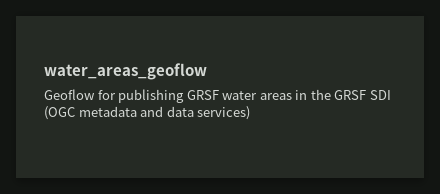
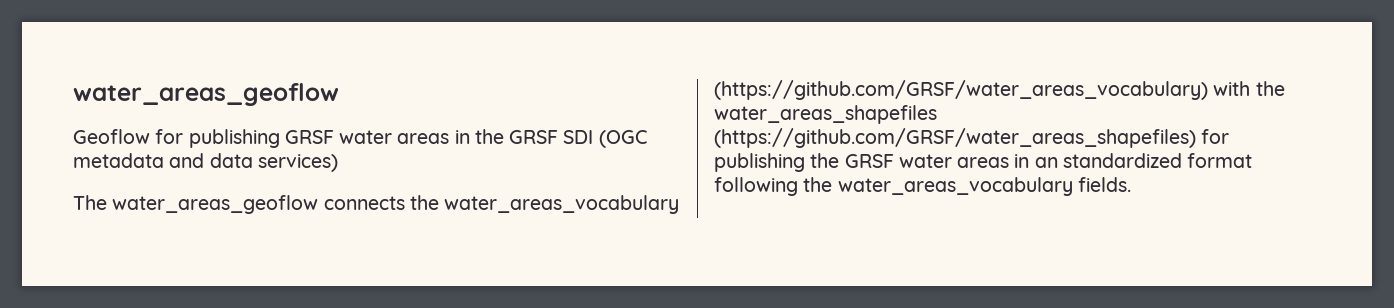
+ The water_areas_geoflow connects the water_areas_vocabulary (https://github.com/GRSF/water_areas_vocabulary) with the water_areas_shapefiles (https://github.com/GRSF/water_areas_shapefiles) for publishing the GRSF water areas in an standardized format following the water_areas_vocabulary fields.

